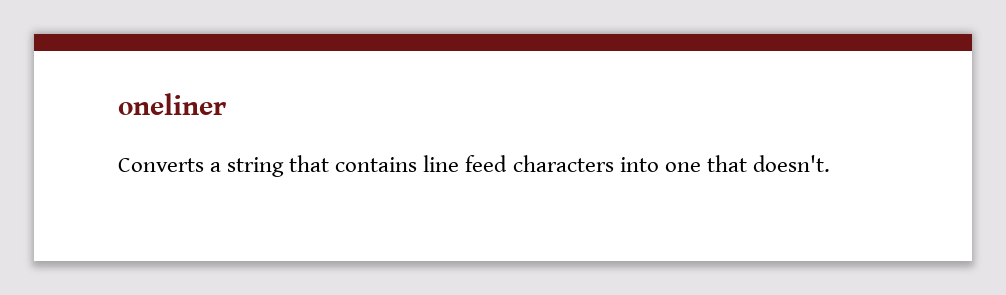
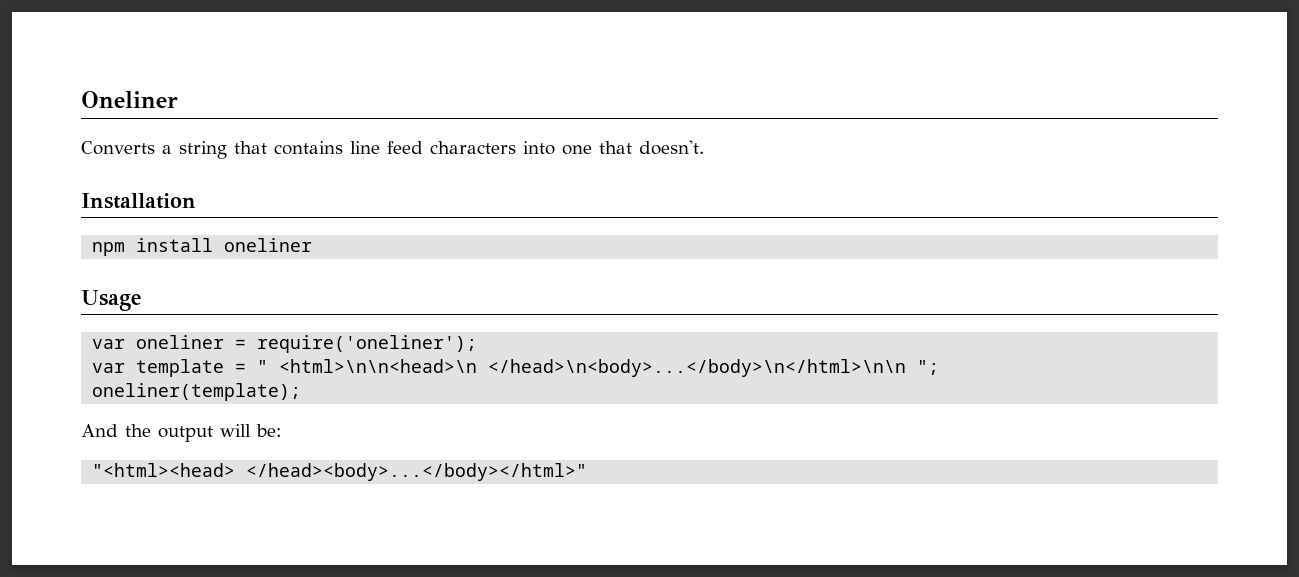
- oneliner
+ Oneliner
+ Installation
+ npm install oneliner
+ Usage
+ var oneliner = require('oneliner');
+ var template = " <html>\n\n<head>\n </head>\n<body>...</body>\n</html>\n\n ";
+ oneliner(template);
+ And the output will be:
+ "<html><head> </head><body>...</body></html>"

